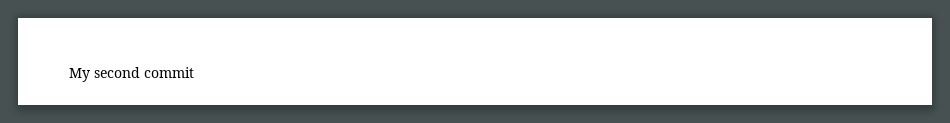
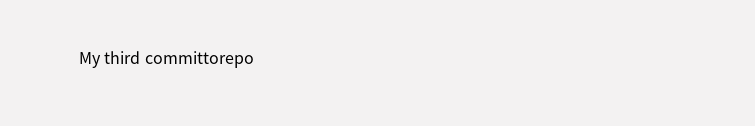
- My second commit
+ My third committorepo

